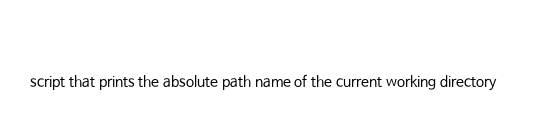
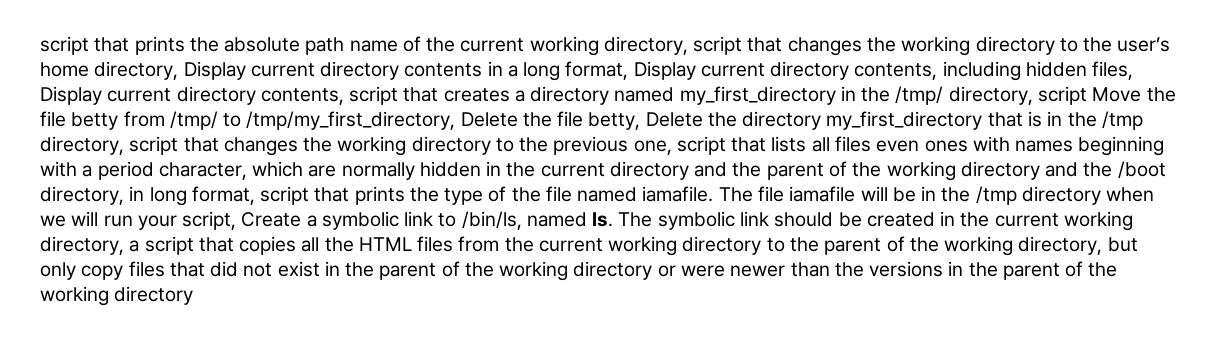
- script that prints the absolute path name of the current working directory
+ script that prints the absolute path name of the current working directory, script that changes the working directory to the user’s home directory, Display current directory contents in a long format, Display current directory contents, including hidden files, Display current directory contents, script that creates a directory named my_first_directory in the /tmp/ directory, script Move the file betty from /tmp/ to /tmp/my_first_directory, Delete the file betty, Delete the directory my_first_directory that is in the /tmp directory, script that changes the working directory to the previous one, script that lists all files even ones with names beginning with a period character, which are normally hidden in the current directory and the parent of the working directory and the /boot directory, in long format, script that prints the type of the file named iamafile. The file iamafile will be in the /tmp directory when we will run your script, Create a symbolic link to /bin/ls, named ls. The symbolic link should be created in the current working directory, a script that copies all the HTML files from the current working directory to the parent of the working directory, but only copy files that did not exist in the parent of the working directory or were newer than the versions in the parent of the working directory

